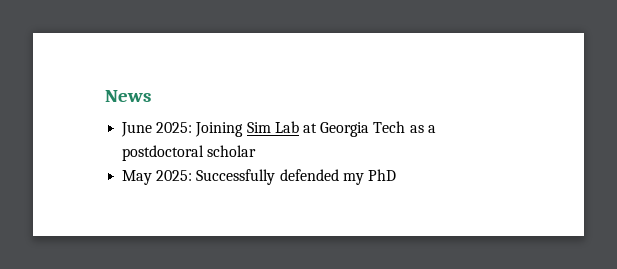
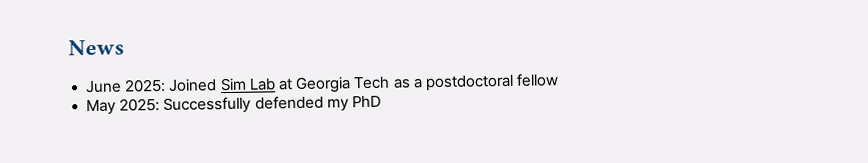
- June 2025: Joining Sim Lab at Georgia Tech as a postdoctoral scholar
+ June 2025: Joined Sim Lab at Georgia Tech as a postdoctoral fellow

